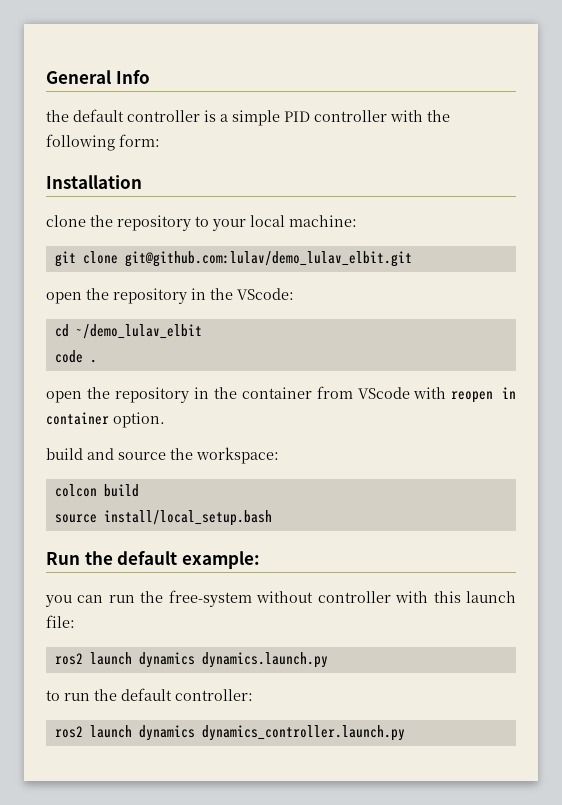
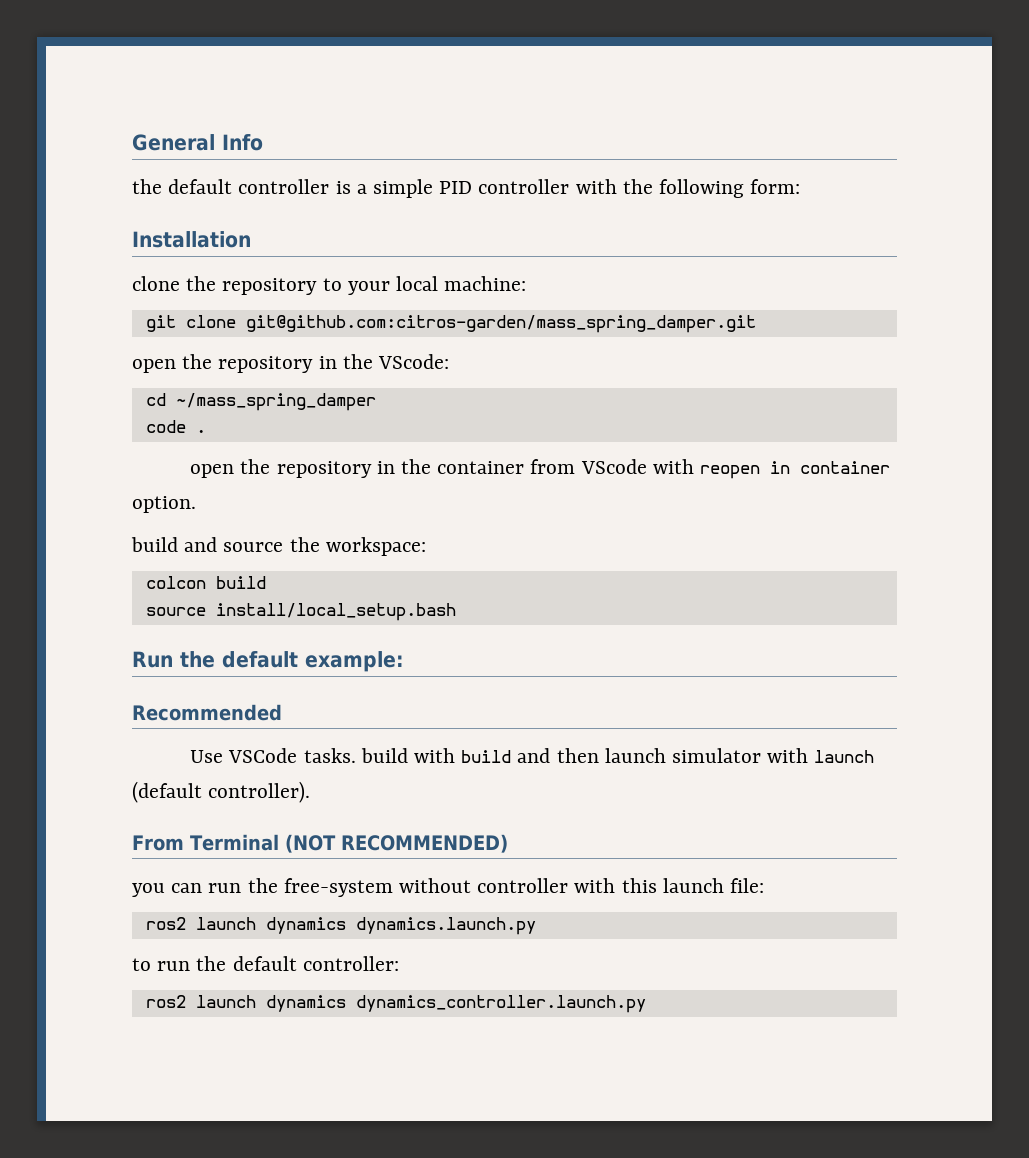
- git clone git@github.com:lulav/demo_lulav_elbit.git
+ git clone git@github.com:citros-garden/mass_spring_damper.git
- cd ~/demo_lulav_elbit
+ cd ~/mass_spring_damper
+ Recommended
+ Use VSCode tasks. build with build and then launch simulator with launch (default controller).
+ From Terminal (NOT RECOMMENDED)

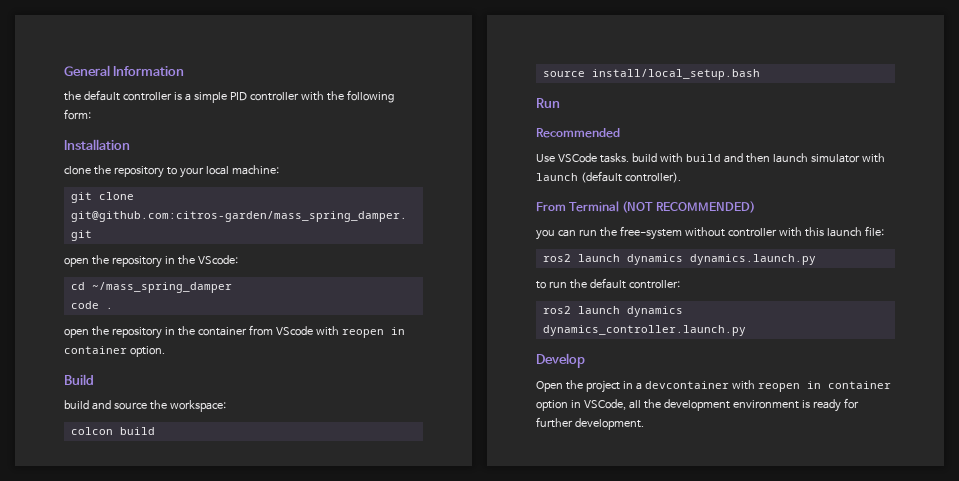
- General Info
+ General Information
+ Build
- Run the default example:
+ Run
+ Develop
+ Open the project in a devcontainer with reopen in container option in VSCode, all the development environment is ready for further development.

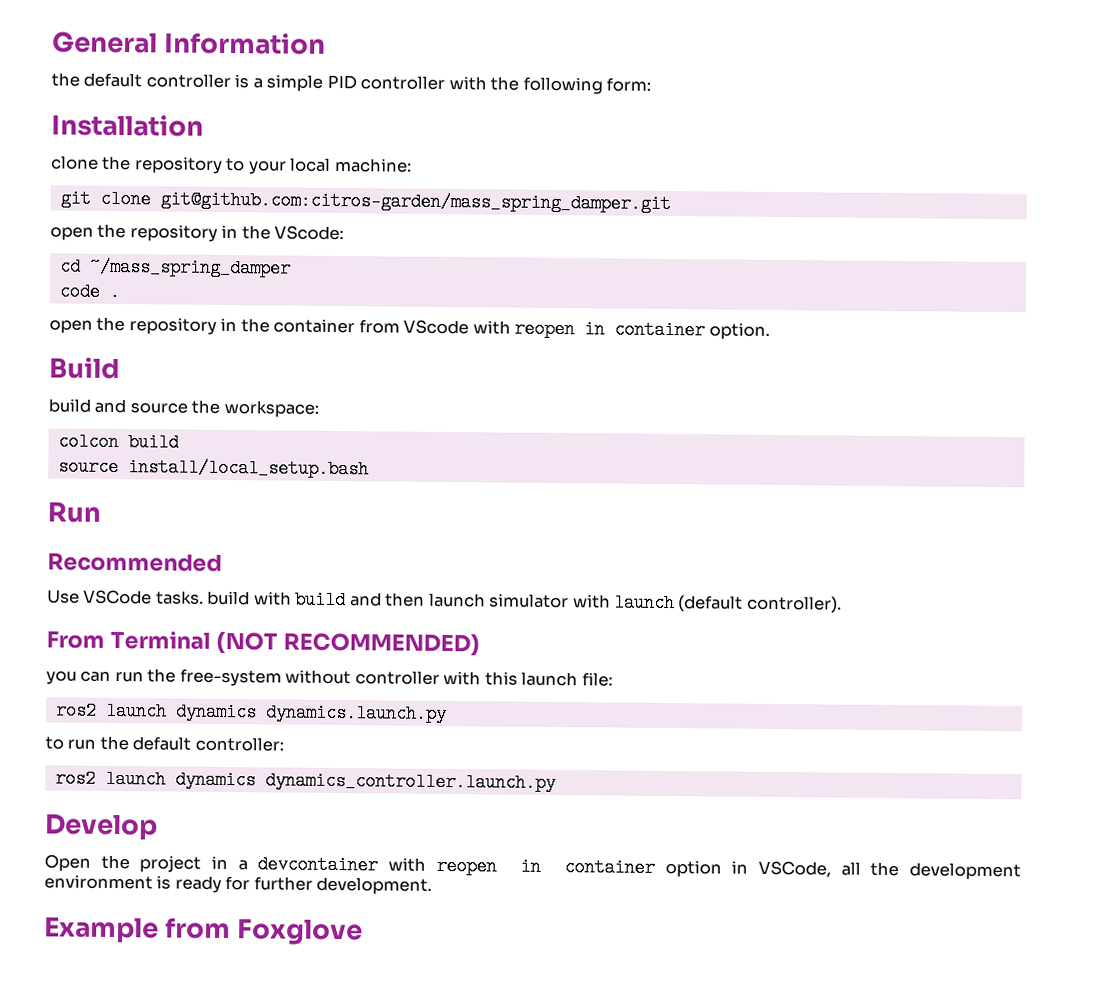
+ Example from Foxglove

